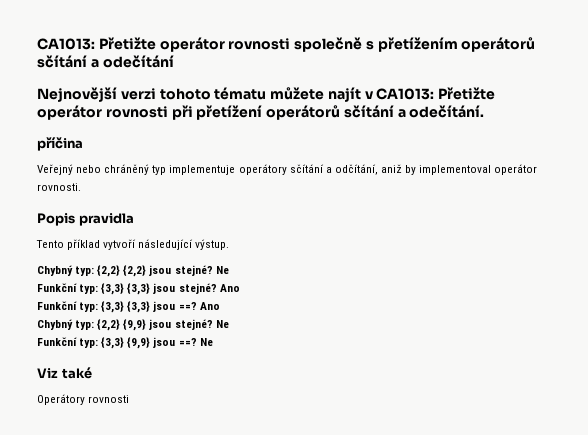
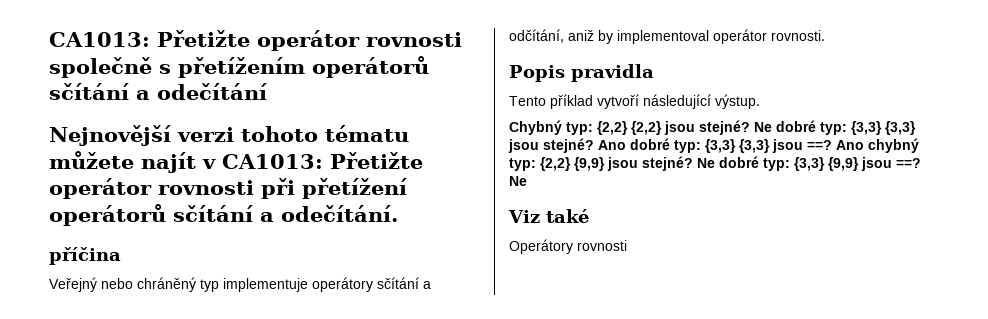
- Chybný typ: {2,2} {2,2} jsou stejné? Ne
- Funkční typ: {3,3} {3,3} jsou stejné? Ano
- Funkční typ: {3,3} {3,3} jsou ==? Ano
- Chybný typ: {2,2} {9,9} jsou stejné? Ne
- Funkční typ: {3,3} {9,9} jsou ==?
+ Chybný typ: {2,2} {2,2} jsou stejné? Ne dobré typ: {3,3} {3,3} jsou stejné? Ano dobré typ: {3,3} {3,3} jsou ==? Ano chybný typ: {2,2} {9,9} jsou stejné? Ne dobré typ: {3,3} {9,9} jsou ==?

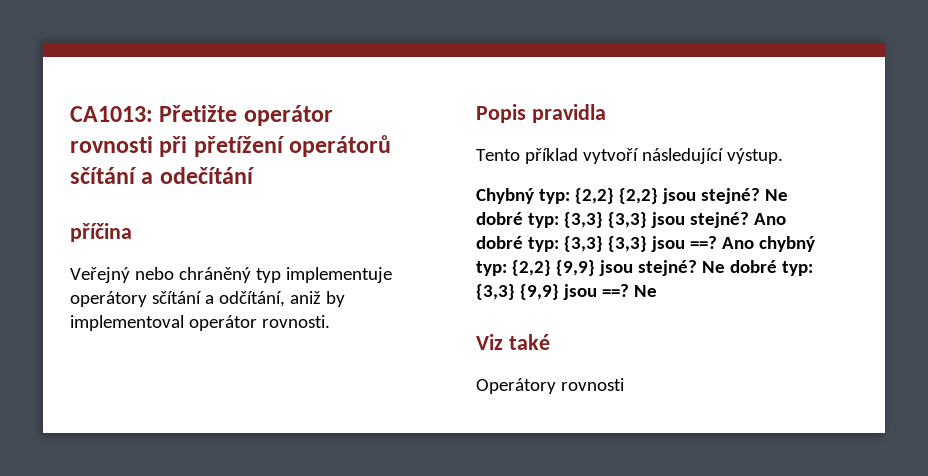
- CA1013: Přetižte operátor rovnosti společně s přetížením operátorů sčítání a odečítání
- Nejnovější verzi tohoto tématu můžete najít v CA1013: Přetižte operátor rovnosti při přetížení operátorů sčítání a odečítání.
+ CA1013: Přetižte operátor rovnosti při přetížení operátorů sčítání a odečítání

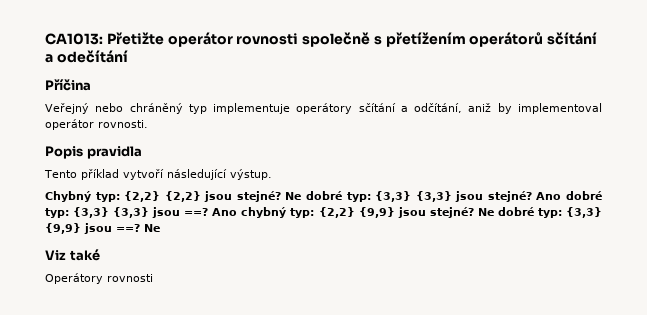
- CA1013: Přetižte operátor rovnosti při přetížení operátorů sčítání a odečítání
+ CA1013: Přetižte operátor rovnosti společně s přetížením operátorů sčítání a odečítání
- příčina
+ Příčina

